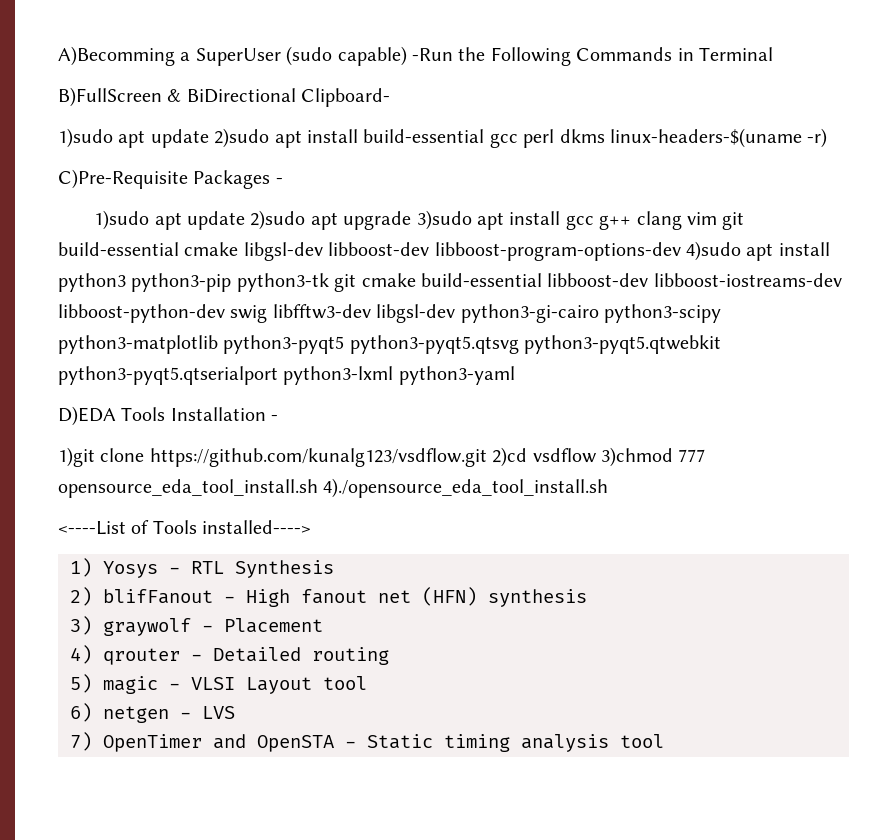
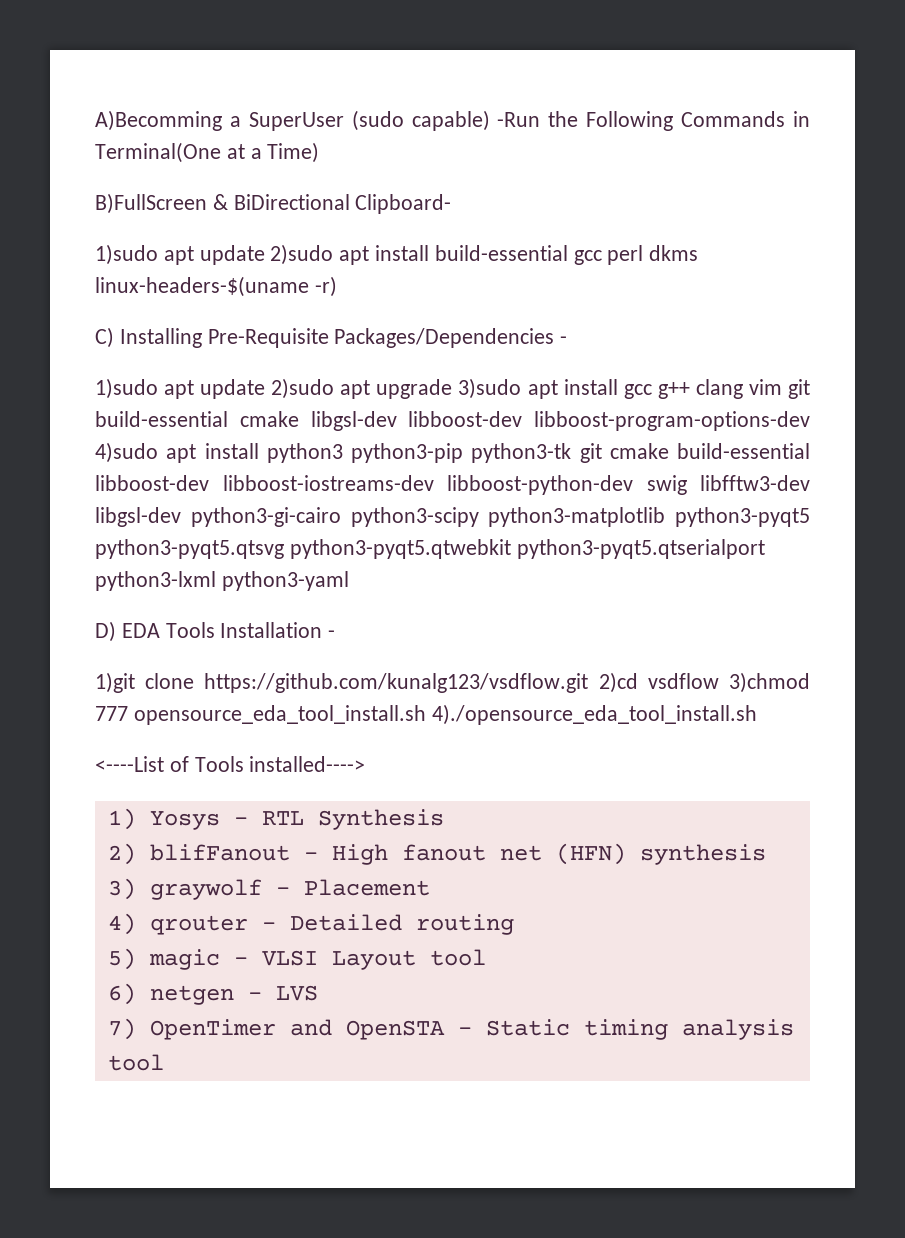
- A)Becomming a SuperUser (sudo capable) -Run the Following Commands in Terminal
+ A)Becomming a SuperUser (sudo capable) -Run the Following Commands in Terminal(One at a Time)
- C)Pre-Requisite Packages -
+ C) Installing Pre-Requisite Packages/Dependencies -
- D)EDA Tools Installation -
+ D) EDA Tools Installation -

